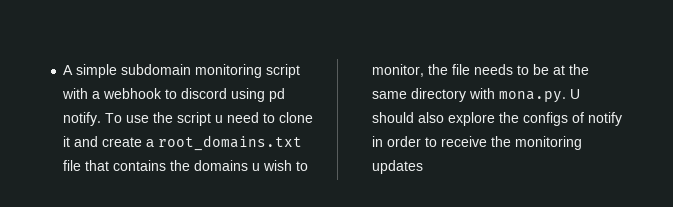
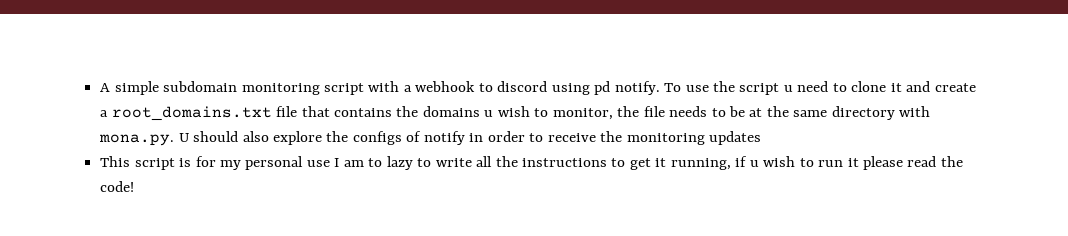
+ This script is for my personal use I am to lazy to write all the instructions to get it running, if u wish to run it please read the code!

